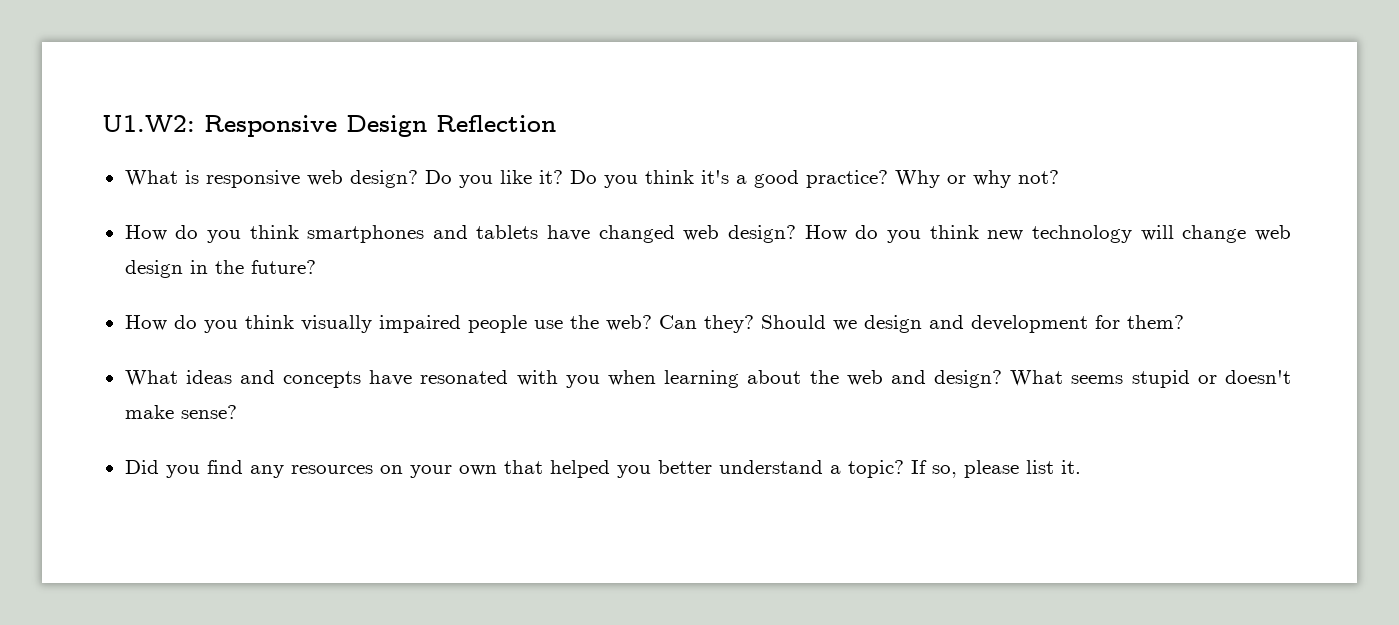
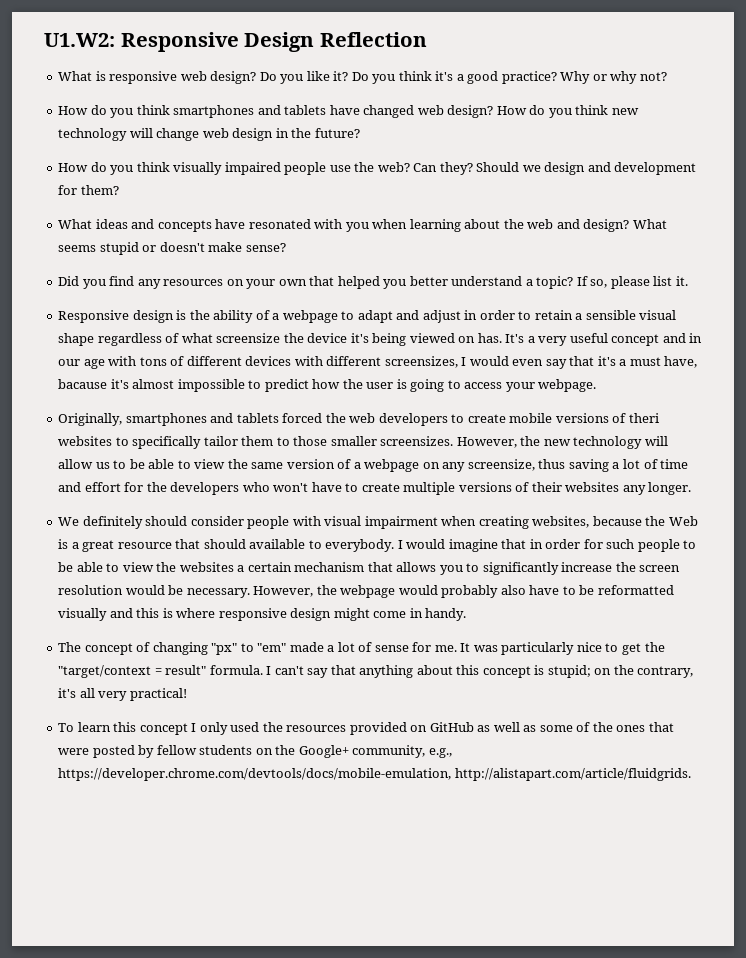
+ Responsive design is the ability of a webpage to adapt and adjust in order to retain a sensible visual shape regardless of what screensize the device it's being viewed on has. It's a very useful concept and in our age with tons of different devices with different screensizes, I would even say that it's a must have, bacause it's almost impossible to predict how the user is going to access your webpage.
+ Originally, smartphones and tablets forced the web developers to create mobile versions of theri websites to specifically tailor them to those smaller screensizes. However, the new technology will allow us to be able to view the same version of a webpage on any screensize, thus saving a lot of time and effort for the developers who won't have to create multiple versions of their websites any longer.
+ We definitely should consider people with visual impairment when creating websites, because the Web is a great resource that should available to everybody. I would imagine that in order for such people to be able to view the websites a certain mechanism that allows you to significantly increase the screen resolution would be necessary. However, the webpage would probably also have to be reformatted visually and this is where responsive design might come in handy.
+ The concept of changing "px" to "em" made a lot of sense for me. It was particularly nice to get the "target/context = result" formula. I can't say that anything about this concept is stupid; on the contrary, it's all very practical!
+ To learn this concept I only used the resources provided on GitHub as well as some of the ones that were posted by fellow students on the Google+ community, e.g., https://developer.chrome.com/devtools/docs/mobile-emulation, http://alistapart.com/article/fluidgrids.

